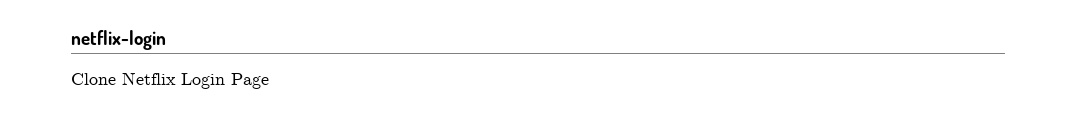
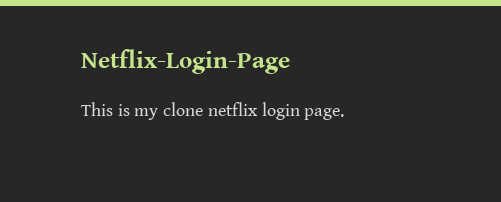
- netflix-login
- Clone Netflix Login Page
+ Netflix-Login-Page
+ This is my clone netflix login page.

